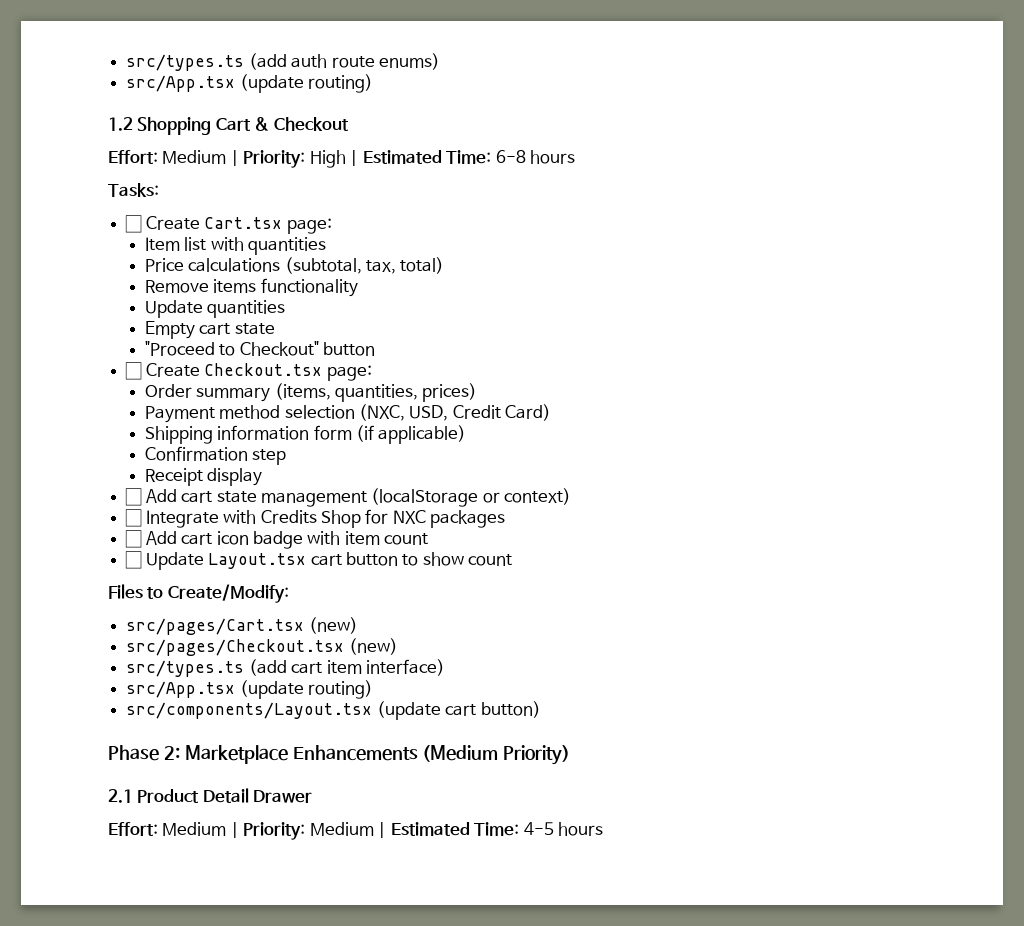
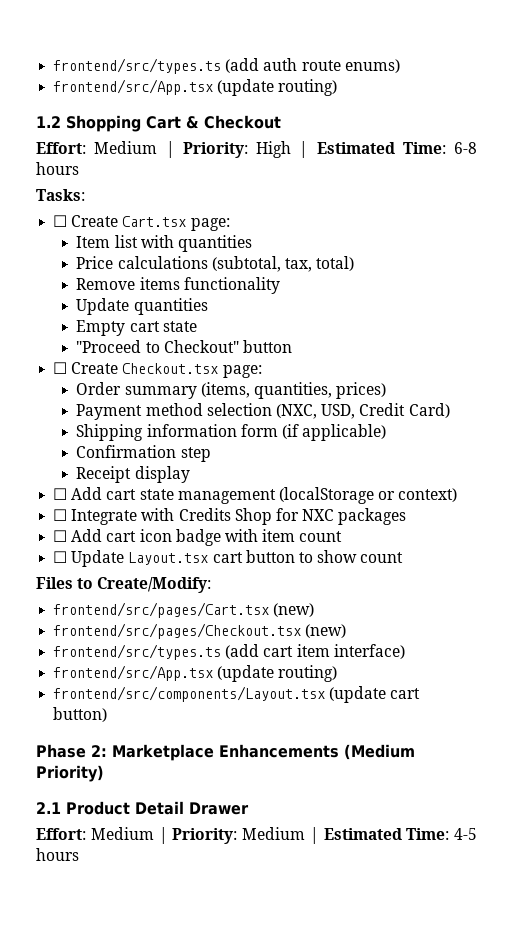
- src/types.ts (add auth route enums)
- src/App.tsx (update routing)
+ frontend/src/types.ts (add auth route enums)
+ frontend/src/App.tsx (update routing)
- src/pages/Cart.tsx (new)
- src/pages/Checkout.tsx (new)
- src/types.ts (add cart item interface)
- src/App.tsx (update routing)
- src/components/Layout.tsx (update cart button)
+ frontend/src/pages/Cart.tsx (new)
+ frontend/src/pages/Checkout.tsx (new)
+ frontend/src/types.ts (add cart item interface)
+ frontend/src/App.tsx (update routing)
+ frontend/src/components/Layout.tsx (update cart button)

